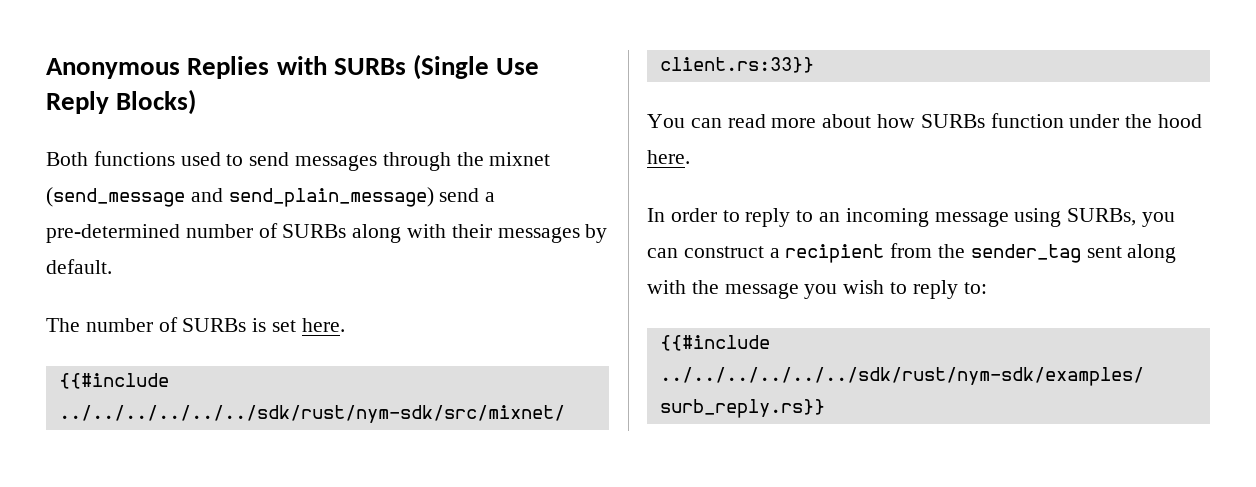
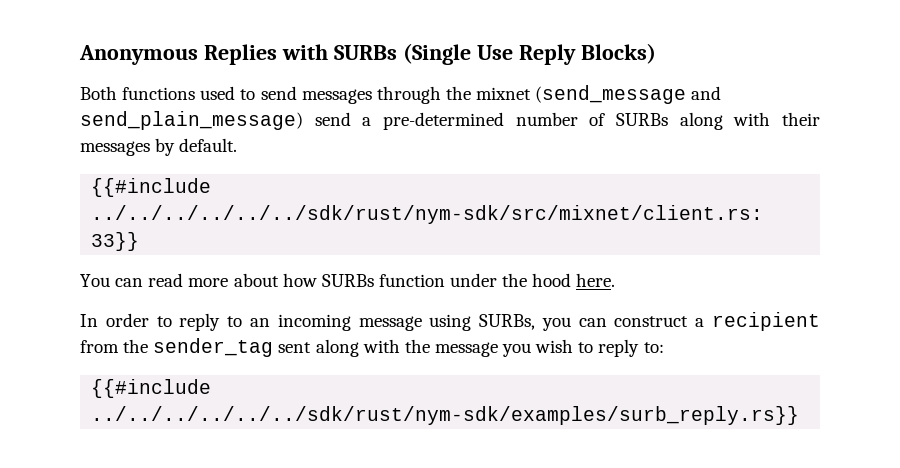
- The number of SURBs is set here.

